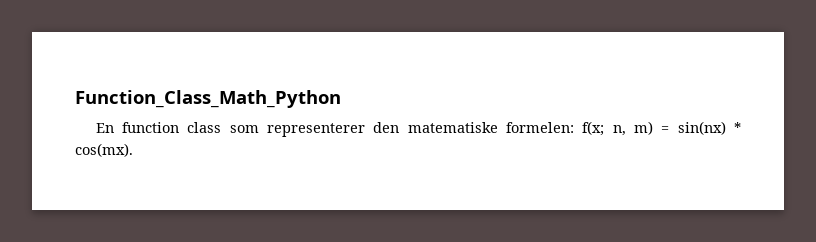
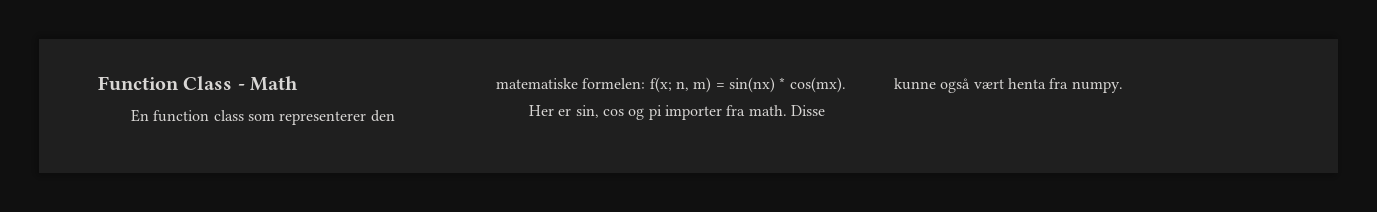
- Function_Class_Math_Python
+ Function Class - Math
+ Her er sin, cos og pi importer fra math. Disse kunne også vært henta fra numpy.

